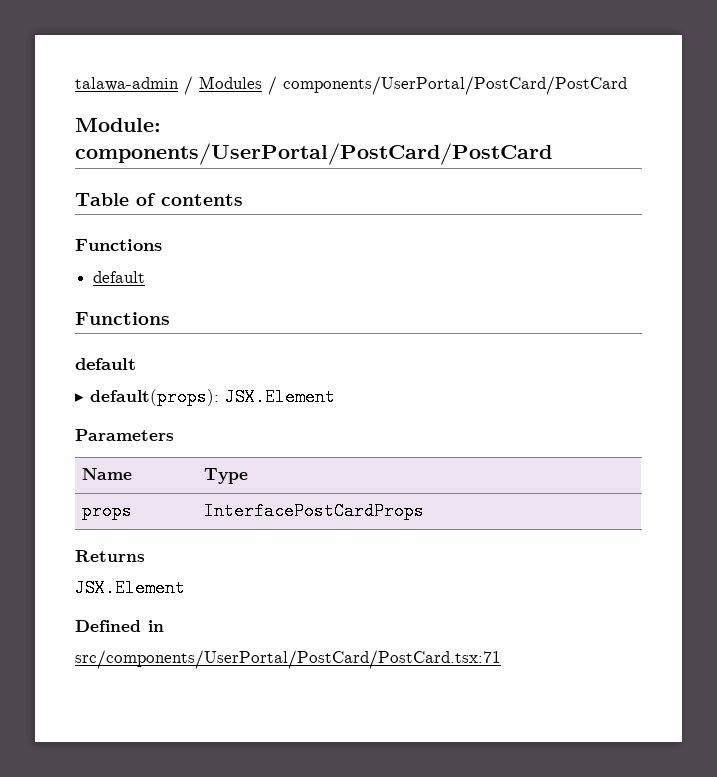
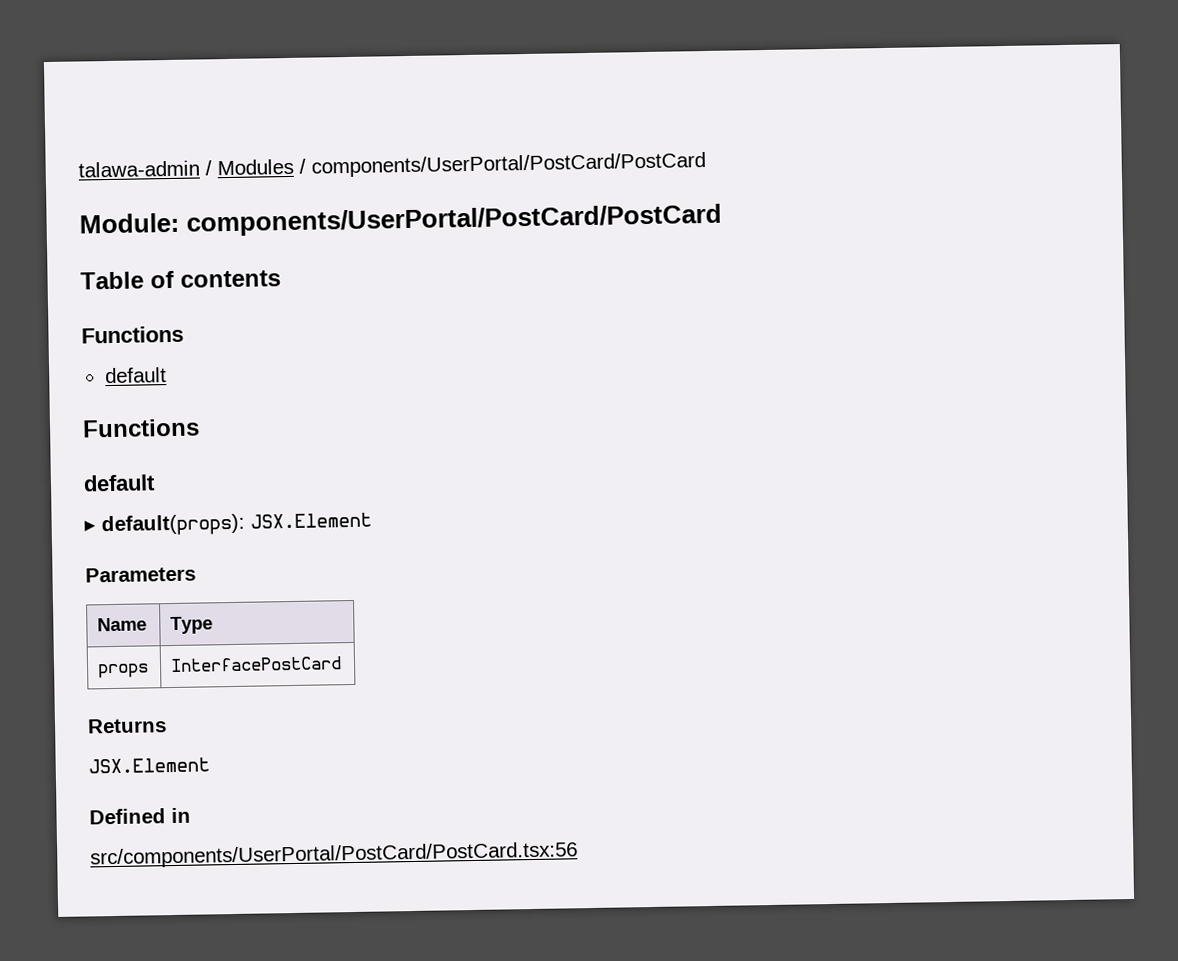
- props | InterfacePostCardProps
+ props | InterfacePostCard
- src/components/UserPortal/PostCard/PostCard.tsx:71
+ src/components/UserPortal/PostCard/PostCard.tsx:56

